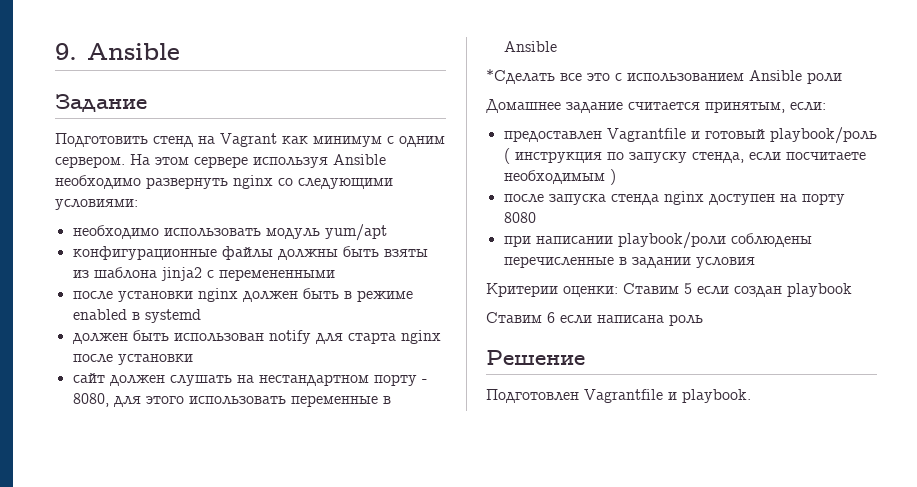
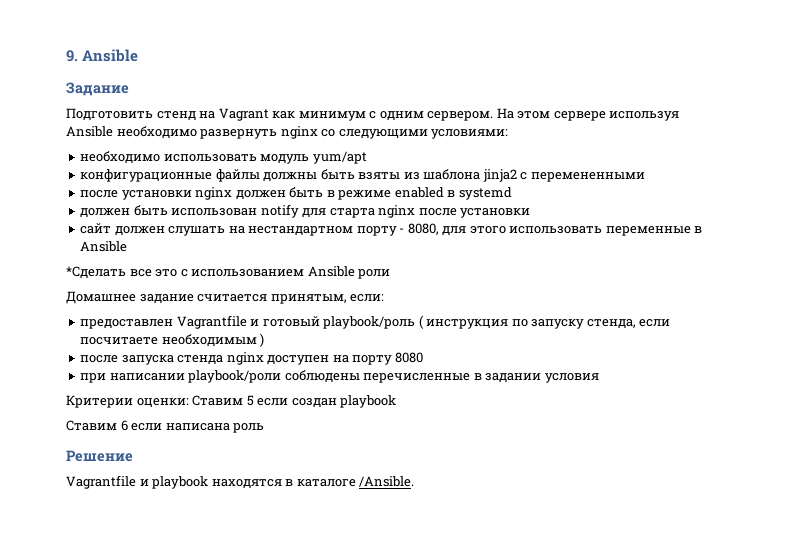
- Подготовлен Vagrantfile и playbook.
+ Vagrantfile и playbook находятся в каталоге /Ansible.

